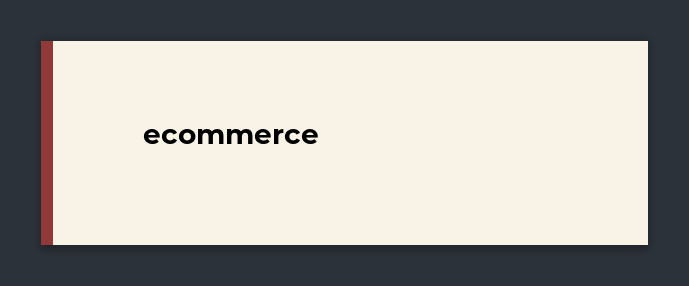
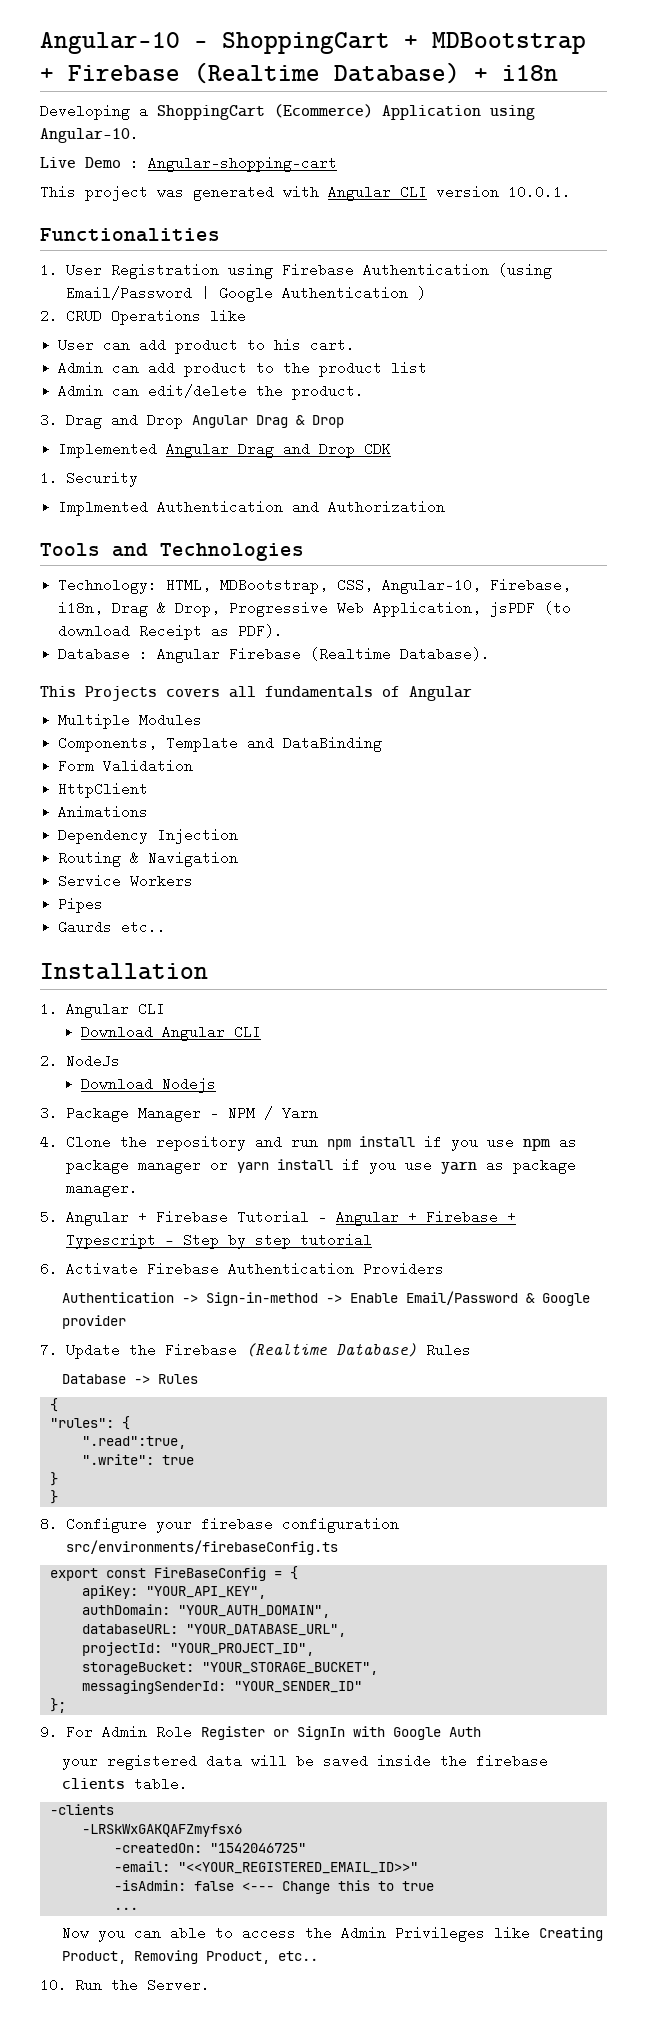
- ecommerce
+ Angular-10 - ShoppingCart + MDBootstrap + Firebase (Realtime Database) + i18n
+ Developing a ShoppingCart (Ecommerce) Application using Angular-10.
+ Live Demo : Angular-shopping-cart
+ This project was generated with Angular CLI version 10.0.1.
+ Functionalities
+ 1. User Registration using Firebase Authentication (using Email/Password | Google Authentication )
+ 2. CRUD Operations like
+ User can add product to his cart.
+ Admin can add product to the product list
+ Admin can edit/delete the product.
+ 3. Drag and Drop Angular Drag & Drop
+ Implemented Angular Drag and Drop CDK
+ 1. Security
+ Implmented Authentication and Authorization
+ Tools and Technologies
+ Technology: HTML, MDBootstrap, CSS, Angular-10, Firebase, i18n, Drag & Drop, Progressive Web Application, jsPDF (to download Receipt as PDF).
+ Database : Angular Firebase (Realtime Database).
+ This Projects covers all fundamentals of Angular
+ Multiple Modules
+ Components, Template and DataBinding
+ Form Validation
+ HttpClient
+ Animations
+ Dependency Injection
+ Routing & Navigation
+ Service Workers
+ Pipes
+ Gaurds etc..
+ Installation
+ 1. Angular CLI
+ Download Angular CLI
+ 2. NodeJs
+ Download Nodejs
+ 3. Package Manager - NPM / Yarn
+ 4. Clone the repository and run npm install if you use npm as package manager or yarn install if you use yarn as package manager.
+ 5. Angular + Firebase Tutorial - Angular + Firebase + Typescript — Step by step tutorial
+ 6. Activate Firebase Authentication Providers
+ Authentication -> Sign-in-method -> Enable Email/Password & Google provider
+ 7. Update the Firebase (Realtime Database) Rules
+ Database -> Rules
+ {
+ "rules": {
+ ".read":true,
+ ".write": true
+ }
+ }
+ 8. Configure your firebase configuration src/environments/firebaseConfig.ts
+ export const FireBaseConfig = {
+ apiKey: "YOUR_API_KEY",
+ authDomain: "YOUR_AUTH_DOMAIN",
+ databaseURL: "YOUR_DATABASE_URL",
+ projectId: "YOUR_PROJECT_ID",
+ storageBucket: "YOUR_STORAGE_BUCKET",
+ messagingSenderId: "YOUR_SENDER_ID"
+ };
+ 9. For Admin Role Register or SignIn with Google Auth
+ your registered data will be saved inside the firebase clients table.
+ -clients
+ -LRSkWxGAKQAFZmyfsx6
+ -createdOn: "1542046725"
+ -email: "<<YOUR_REGISTERED_EMAIL_ID>>"
+ -isAdmin: false <--- Change this to true
+ ...
+ Now you can able to access the Admin Privileges like Creating Product, Removing Product, etc..
+ 10. Run the Server.

